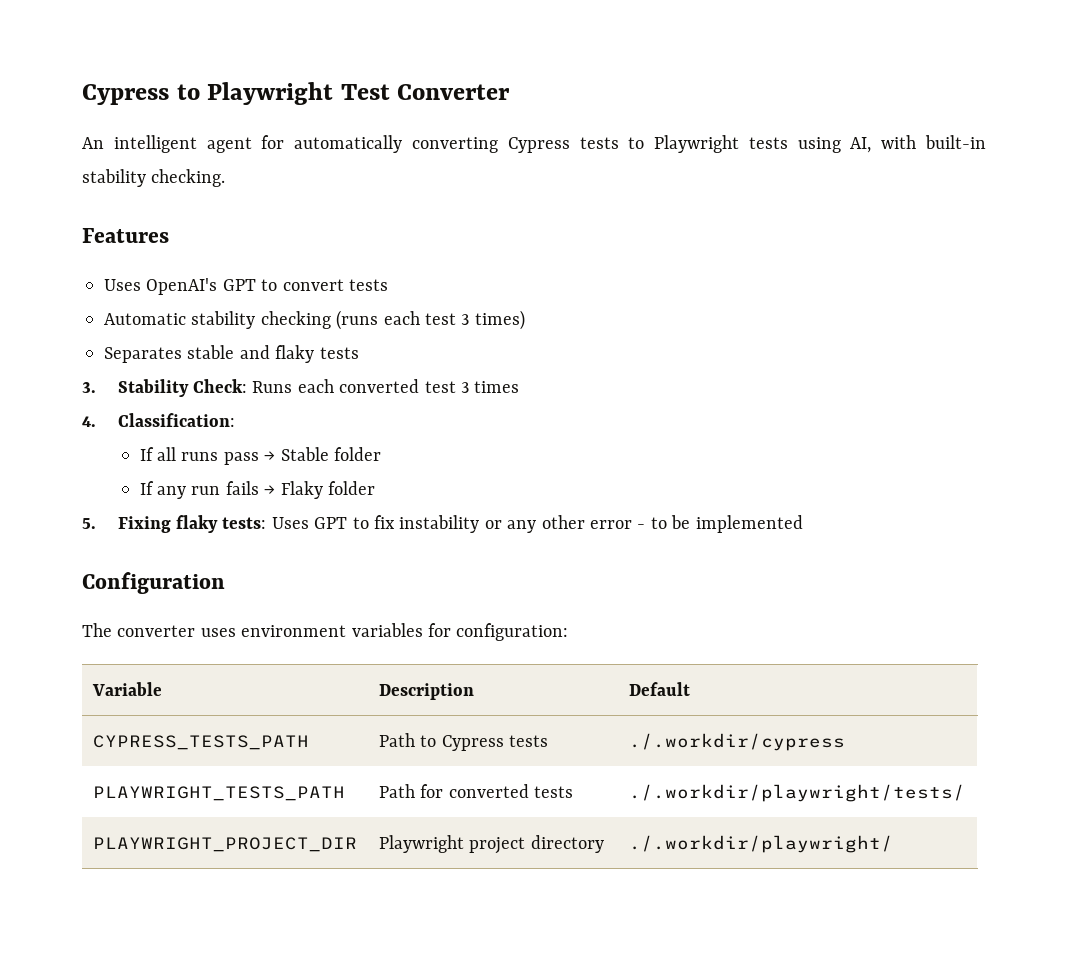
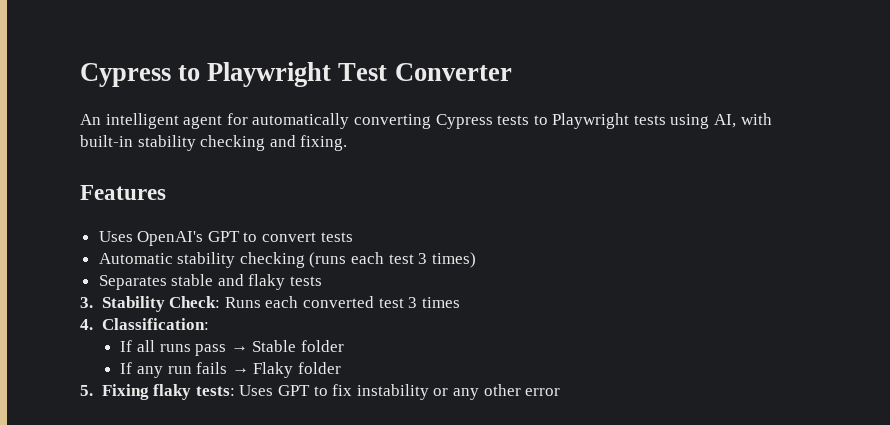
- An intelligent agent for automatically converting Cypress tests to Playwright tests using AI, with built-in stability checking.
+ An intelligent agent for automatically converting Cypress tests to Playwright tests using AI, with built-in stability checking and fixing.
- 5. Fixing flaky tests: Uses GPT to fix instability or any other error - to be implemented
- Configuration
- The converter uses environment variables for configuration:
- Variable | Description | Default
- CYPRESS_TESTS_PATH | Path to Cypress tests | ./.workdir/cypress
- PLAYWRIGHT_TESTS_PATH | Path for converted tests | ./.workdir/playwright/tests/
- PLAYWRIGHT_PROJECT_DIR | Playwright project directory | ./.workdir/playwright/
+ 5. Fixing flaky tests: Uses GPT to fix instability or any other error

